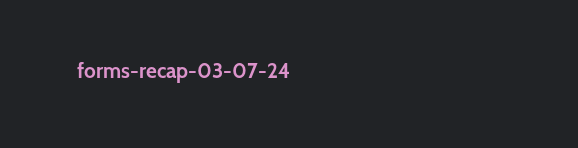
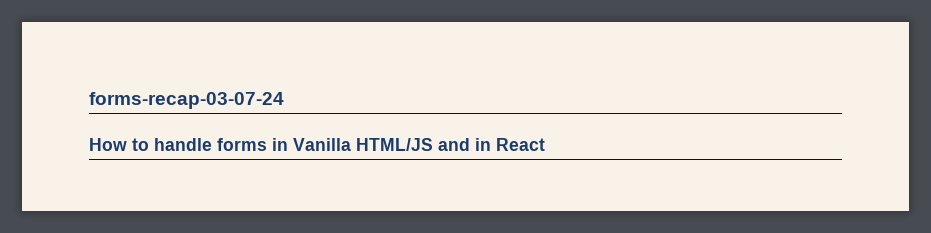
+ How to handle forms in Vanilla HTML/JS and in React

